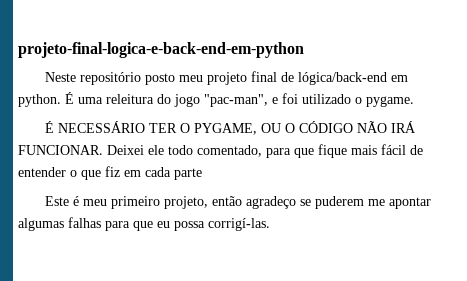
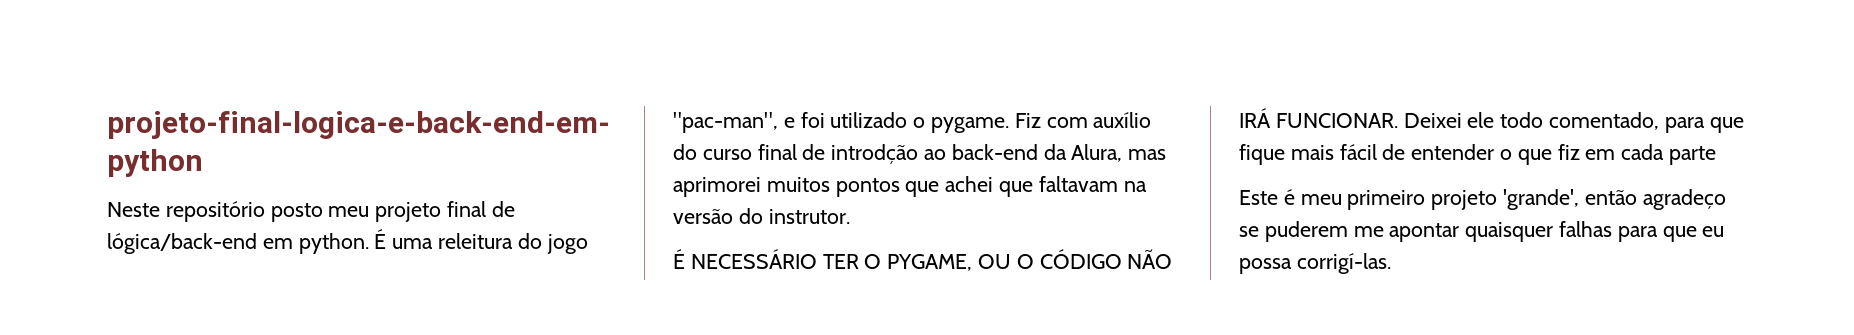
+ Fiz com auxílio do curso final de introdção ao back-end da Alura, mas aprimorei muitos pontos que achei que faltavam na versão do instrutor.
- Este é meu primeiro projeto, então agradeço se puderem me apontar algumas falhas para que eu possa corrigí-las.
+ Este é meu primeiro projeto 'grande', então agradeço se puderem me apontar quaisquer falhas para que eu possa corrigí-las.

